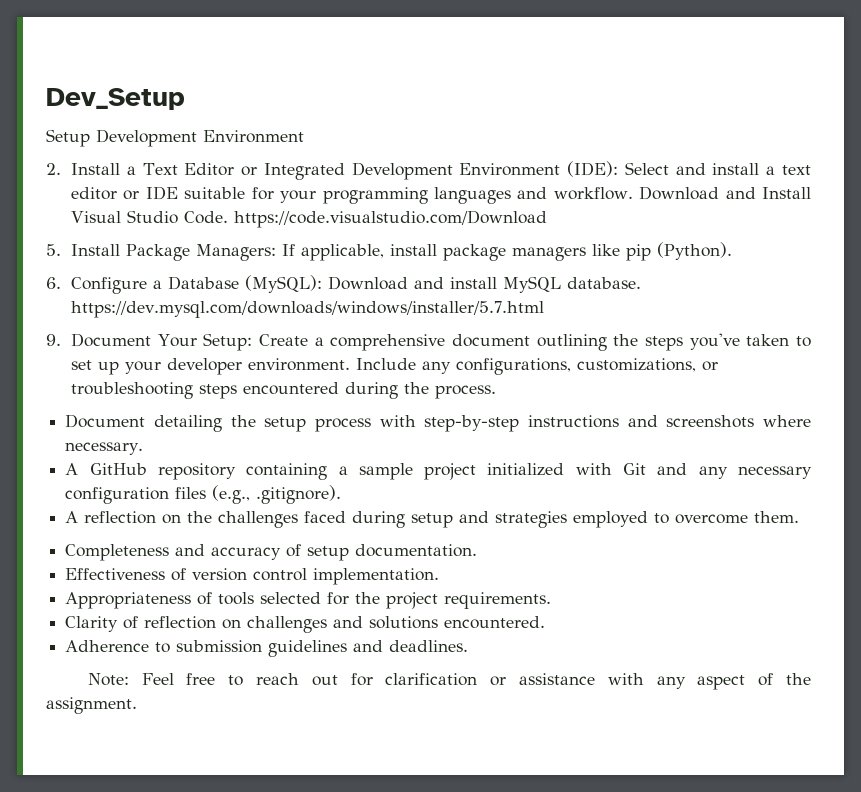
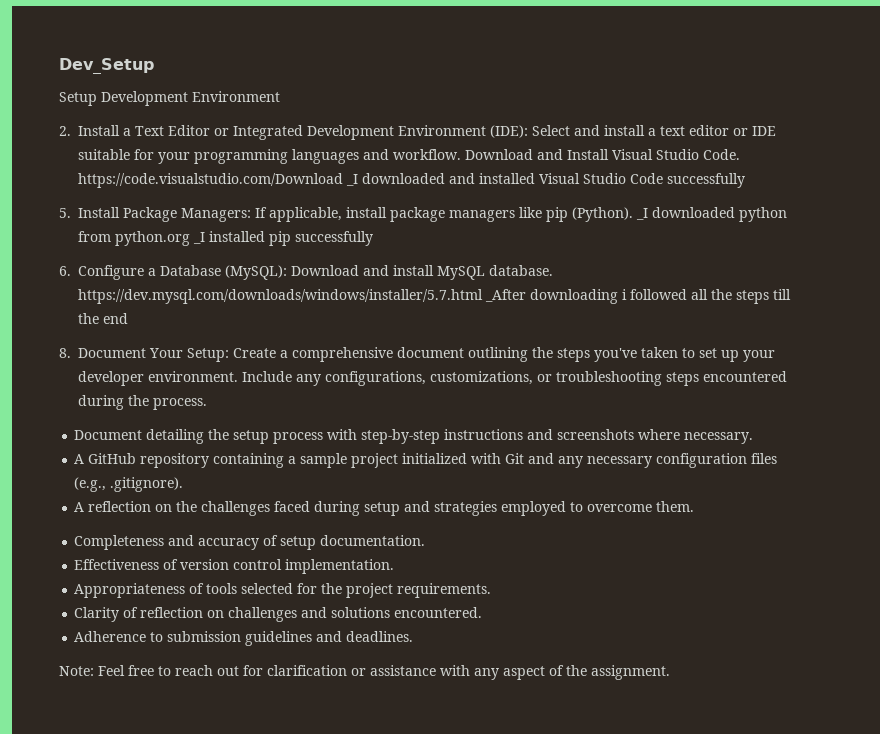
- Download and Install Visual Studio Code. https://code.visualstudio.com/Download
+ Download and Install Visual Studio Code. https://code.visualstudio.com/Download _I downloaded and installed Visual Studio Code successfully
+ _I downloaded python from python.org _I installed pip successfully
- 6. Configure a Database (MySQL): Download and install MySQL database. https://dev.mysql.com/downloads/windows/installer/5.7.html
- 9. Document Your Setup: Create a comprehensive document outlining the steps you've taken to set up your developer environment.
+ 6. Configure a Database (MySQL): Download and install MySQL database. https://dev.mysql.com/downloads/windows/installer/5.7.html _After downloading i followed all the steps till the end
+ 8. Document Your Setup: Create a comprehensive document outlining the steps you've taken to set up your developer environment.

